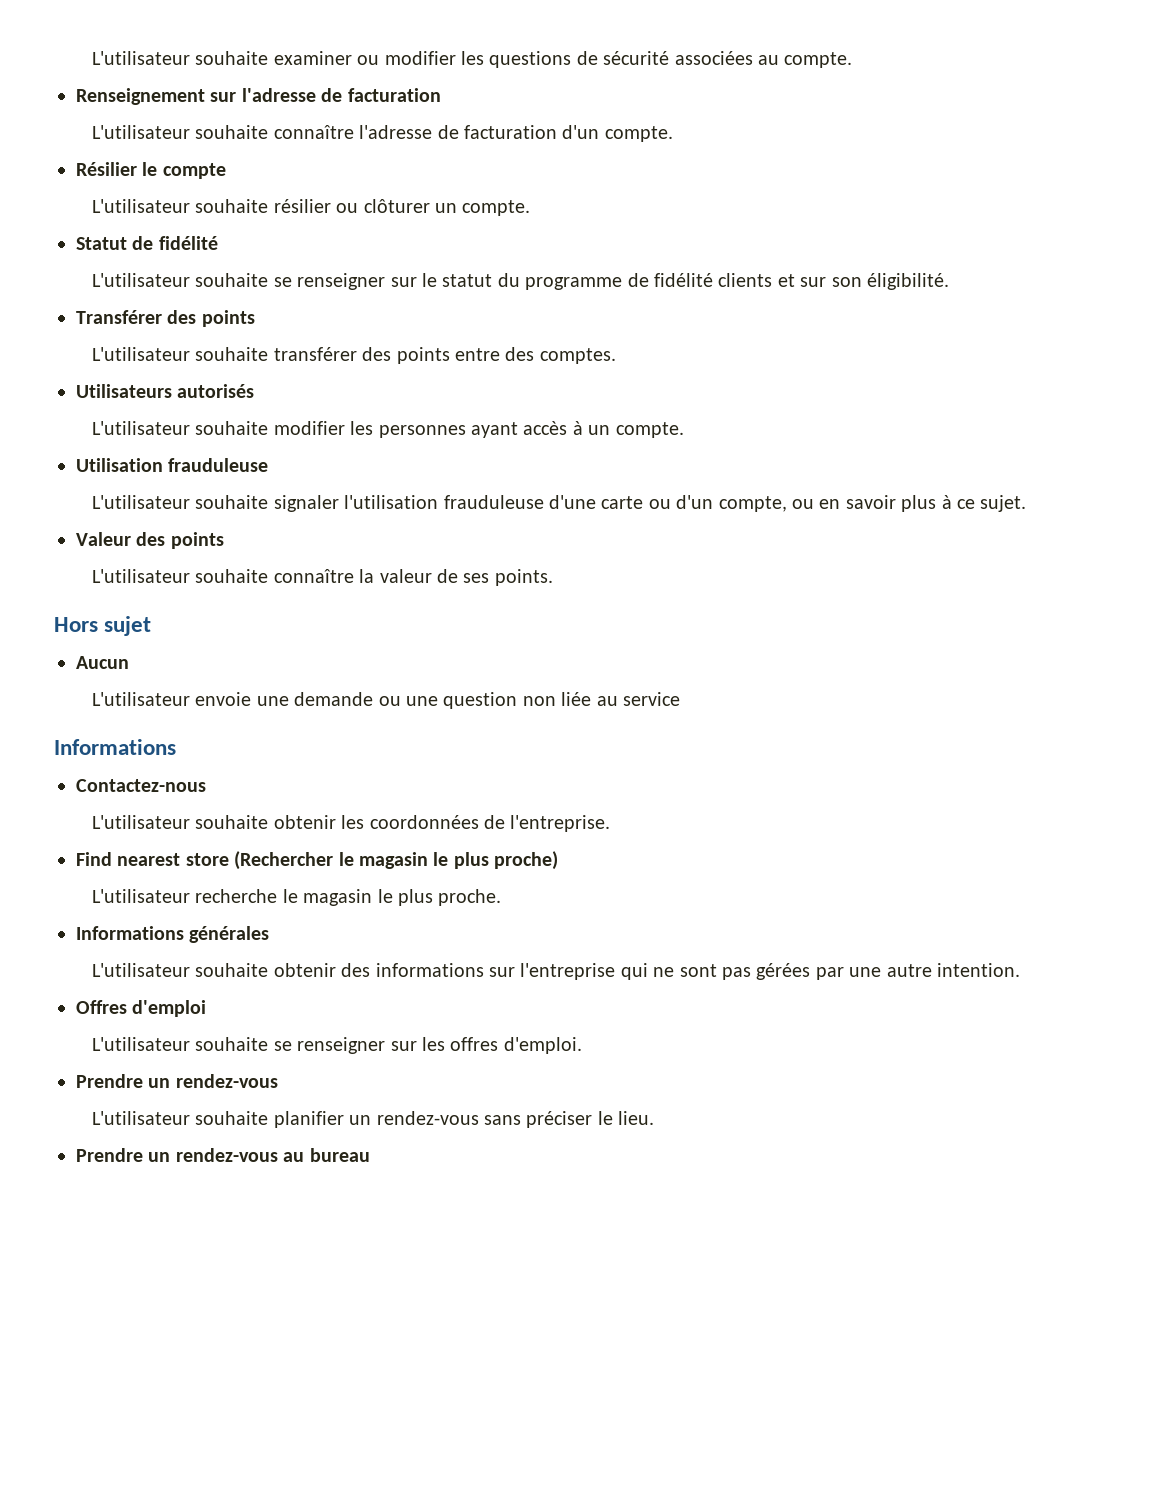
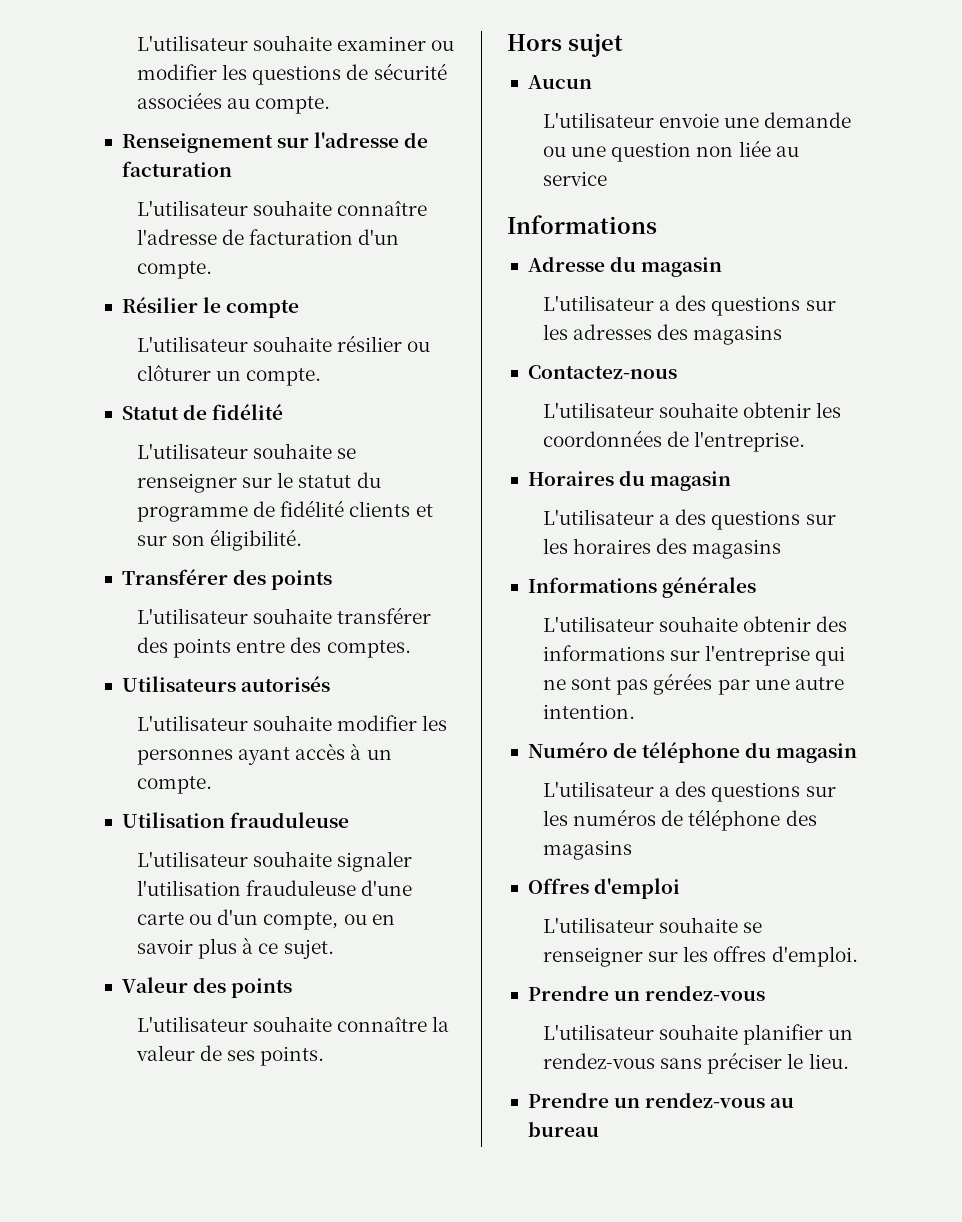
+ Adresse du magasin
+ L'utilisateur a des questions sur les adresses des magasins
- Find nearest store (Rechercher le magasin le plus proche)
- L'utilisateur recherche le magasin le plus proche.
+ Horaires du magasin
+ L'utilisateur a des questions sur les horaires des magasins
+ Numéro de téléphone du magasin
+ L'utilisateur a des questions sur les numéros de téléphone des magasins

